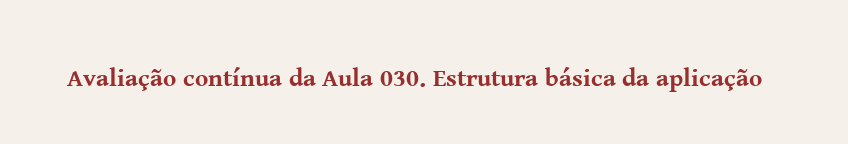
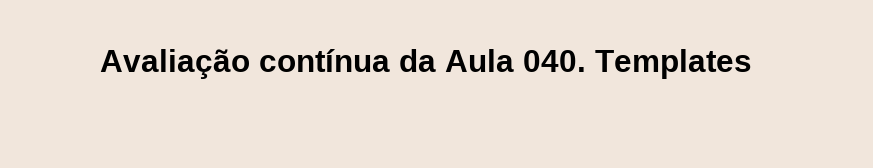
- Avaliação contínua da Aula 030. Estrutura básica da aplicação
+ Avaliação contínua da Aula 040. Templates

